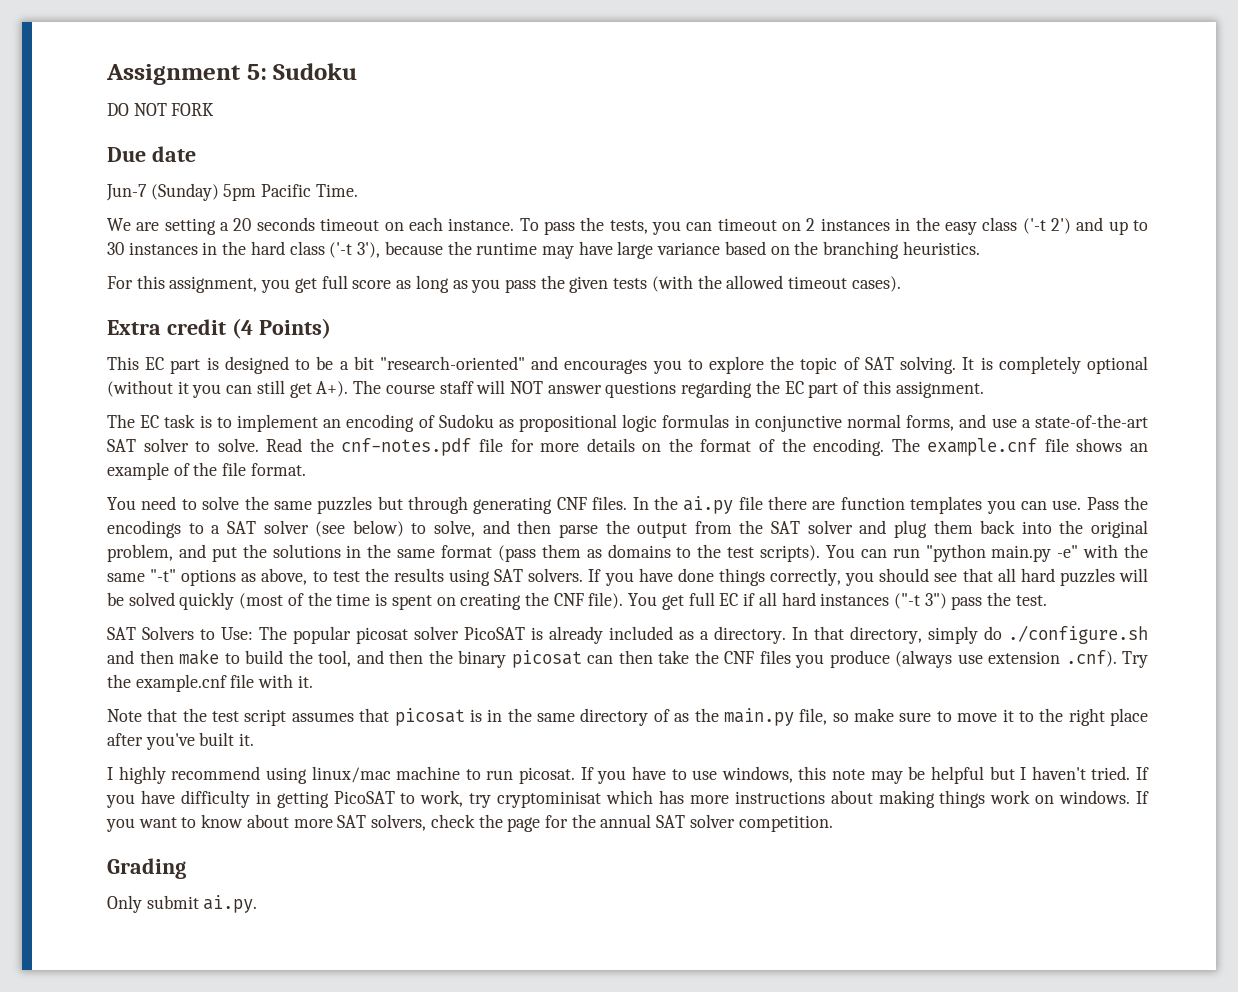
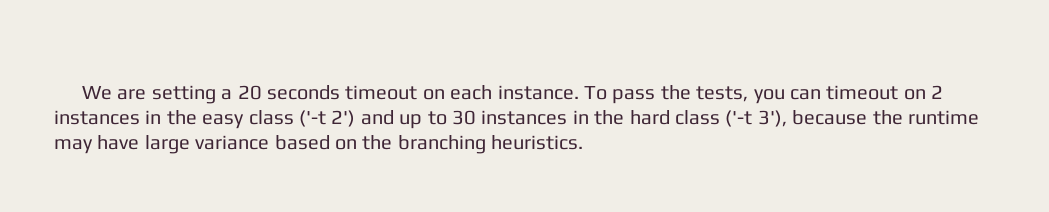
- Assignment 5: Sudoku
- DO NOT FORK
- Due date
- Jun-7 (Sunday) 5pm Pacific Time.
- For this assignment, you get full score as long as you pass the given tests (with the allowed timeout cases).
- Extra credit (4 Points)
- This EC part is designed to be a bit "research-oriented" and encourages you to explore the topic of SAT solving. It is completely optional (without it you can still get A+). The course staff will NOT answer questions regarding the EC part of this assignment.
- The EC task is to implement an encoding of Sudoku as propositional logic formulas in conjunctive normal forms, and use a state-of-the-art SAT solver to solve. Read the cnf-notes.pdf file for more details on the format of the encoding. The example.cnf file shows an example of the file format.
- You need to solve the same puzzles but through generating CNF files. In the ai.py file there are function templates you can use. Pass the encodings to a SAT solver (see below) to solve, and then parse the output from the SAT solver and plug them back into the original problem, and put the solutions in the same format (pass them as domains to the test scripts). You can run "python main.py -e" with the same "-t" options as above, to test the results using SAT solvers. If you have done things correctly, you should see that all hard puzzles will be solved quickly (most of the time is spent on creating the CNF file). You get full EC if all hard instances ("-t 3") pass the test.
- SAT Solvers to Use: The popular picosat solver PicoSAT is already included as a directory. In that directory, simply do ./configure.sh and then make to build the tool, and then the binary picosat can then take the CNF files you produce (always use extension .cnf). Try the example.cnf file with it.
- Note that the test script assumes that picosat is in the same directory of as the main.py file, so make sure to move it to the right place after you've built it.
- I highly recommend using linux/mac machine to run picosat. If you have to use windows, this note may be helpful but I haven't tried. If you have difficulty in getting PicoSAT to work, try cryptominisat which has more instructions about making things work on windows. If you want to know about more SAT solvers, check the page for the annual SAT solver competition.
- Grading
- Only submit ai.py.

